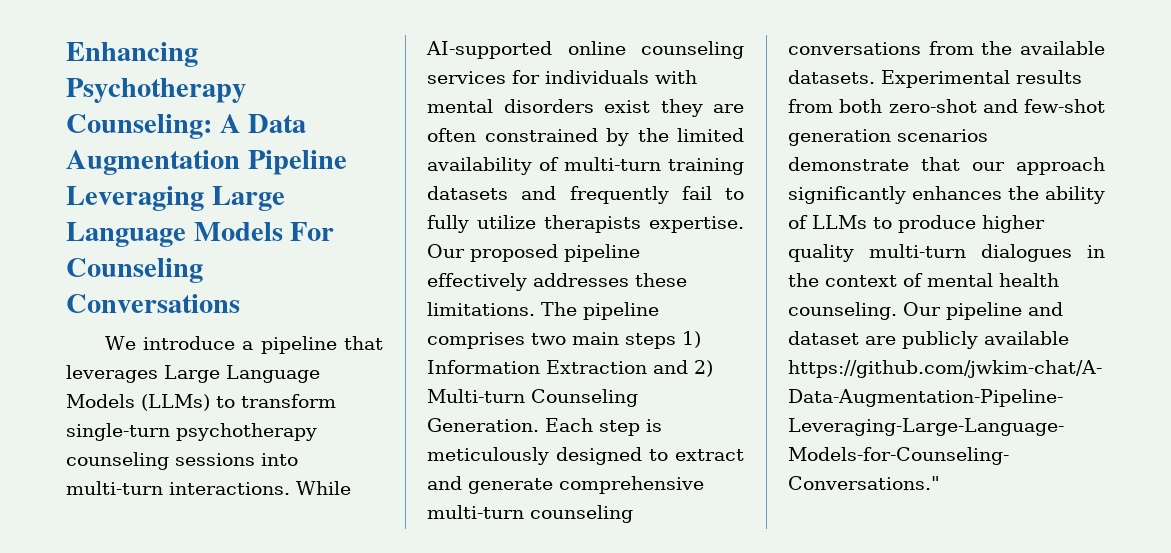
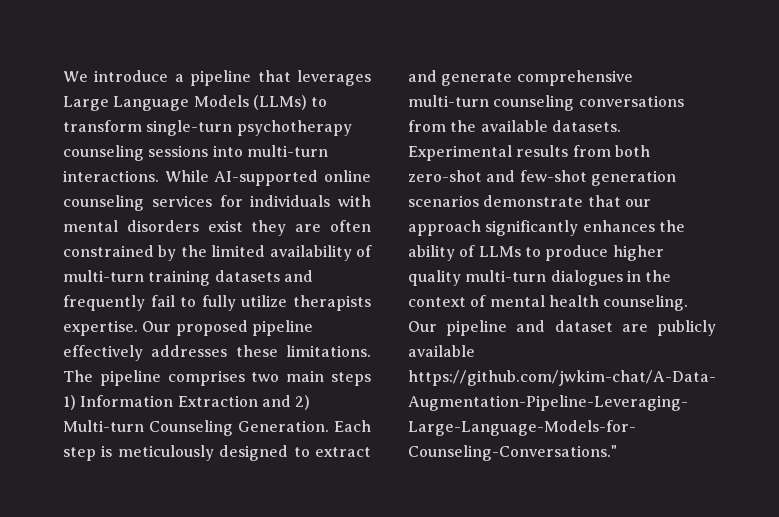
- Enhancing Psychotherapy Counseling: A Data Augmentation Pipeline Leveraging Large Language Models For Counseling Conversations

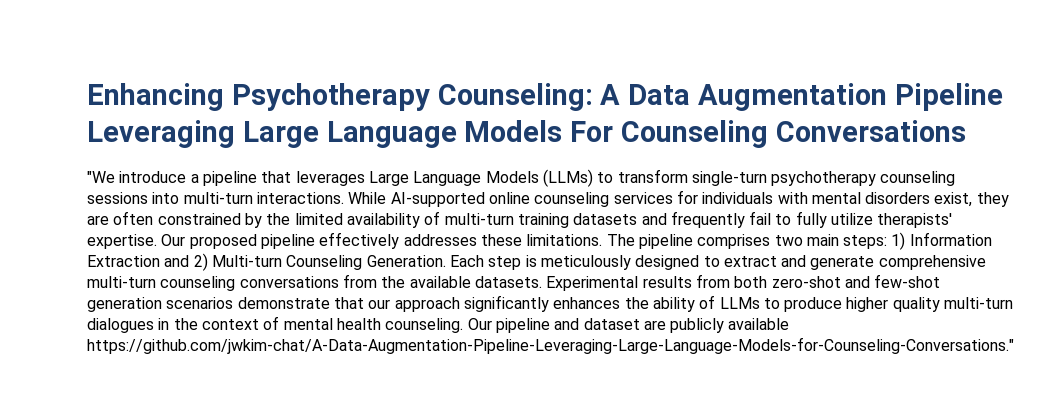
- We introduce a pipeline that leverages Large Language Models (LLMs) to transform single-turn psychotherapy counseling sessions into multi-turn interactions.
+ Enhancing Psychotherapy Counseling: A Data Augmentation Pipeline Leveraging Large Language Models For Counseling Conversations
+ "We introduce a pipeline that leverages Large Language Models (LLMs) to transform single-turn psychotherapy counseling sessions into multi-turn interactions.
- While AI-supported online counseling services for individuals with mental disorders exist they are often constrained by the limited availability of multi-turn training datasets and frequently fail to fully utilize therapists expertise.
+ While AI-supported online counseling services for individuals with mental disorders exist, they are often constrained by the limited availability of multi-turn training datasets and frequently fail to fully utilize therapists' expertise.
- The pipeline comprises two main steps 1) Information Extraction and 2) Multi-turn Counseling Generation.
+ The pipeline comprises two main steps: 1) Information Extraction and 2) Multi-turn Counseling Generation.

